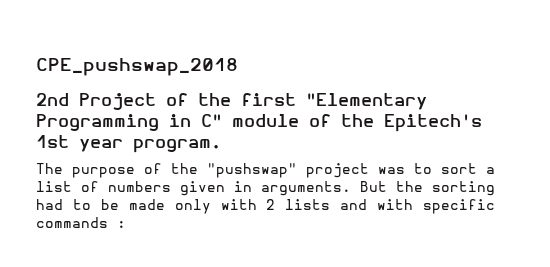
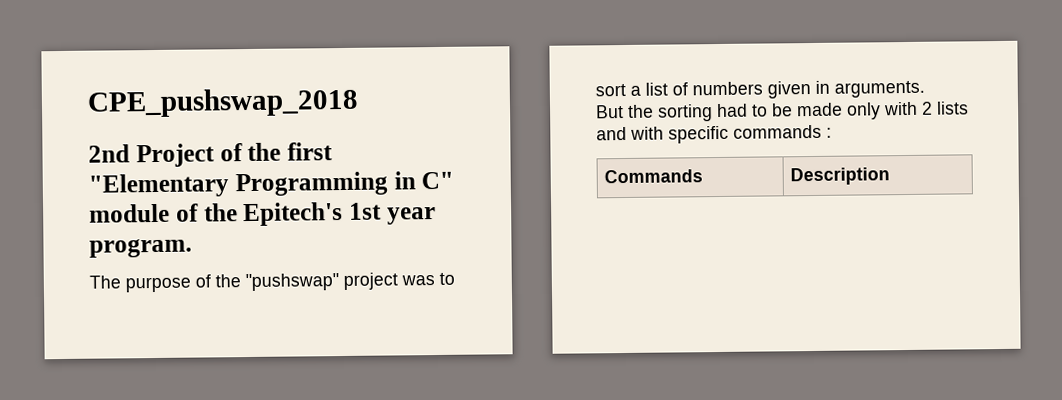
- The purpose of the "pushswap" project was to sort a list of numbers given in arguments. But the sorting had to be made only with 2 lists and with specific commands :
+ The purpose of the "pushswap" project was to sort a list of numbers given in arguments.
+ But the sorting had to be made only with 2 lists and with specific commands :
+ Commands | Description

